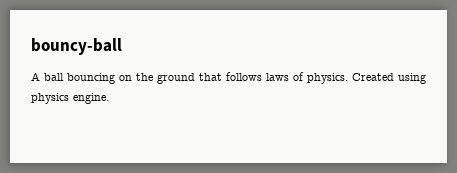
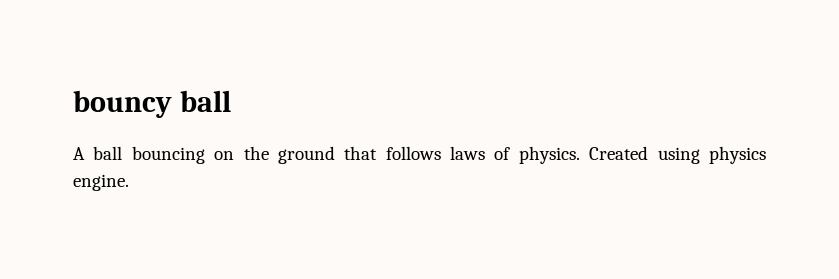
- bouncy-ball
+ bouncy ball

